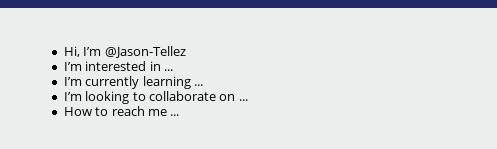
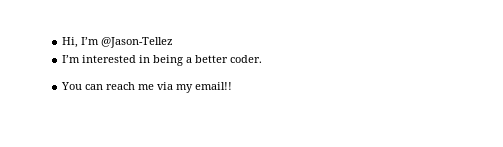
- I’m interested in ...
- I’m currently learning ...
- I’m looking to collaborate on ...
- How to reach me ...
+ I’m interested in being a better coder.
+ You can reach me via my email!!

